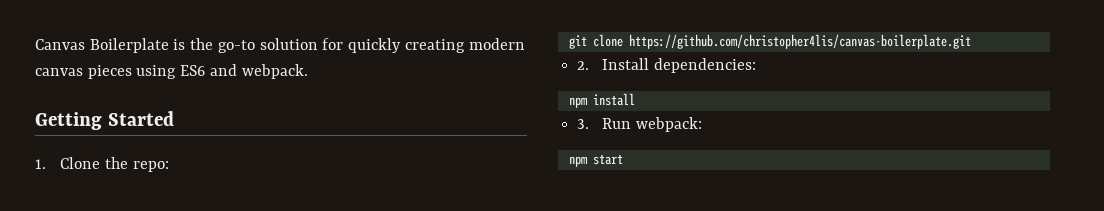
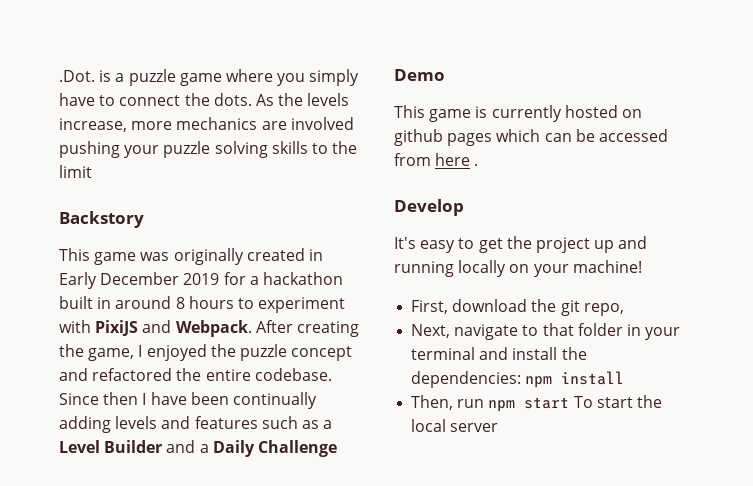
- Canvas Boilerplate is the go-to solution for quickly creating modern canvas pieces using ES6 and webpack.
- Getting Started
- 1. Clone the repo:
- git clone https://github.com/christopher4lis/canvas-boilerplate.git
- 2. Install dependencies:
- npm install
+ .Dot. is a puzzle game where you simply have to connect the dots. As the levels increase, more mechanics are involved pushing your puzzle solving skills to the limit
+ Backstory
+ This game was originally created in Early December 2019 for a hackathon built in around 8 hours to experiment with PixiJS and Webpack. After creating the game, I enjoyed the puzzle concept and refactored the entire codebase. Since then I have been continually adding levels and features such as a Level Builder and a Daily Challenge
+ Demo
+ This game is currently hosted on github pages which can be accessed from here .
+ Develop
+ It's easy to get the project up and running locally on your machine!
+ First, download the git repo,
+ Next, navigate to that folder in your terminal and install the dependencies: npm install
- 3. Run webpack:
- npm start
+ Then, run npm start To start the local server

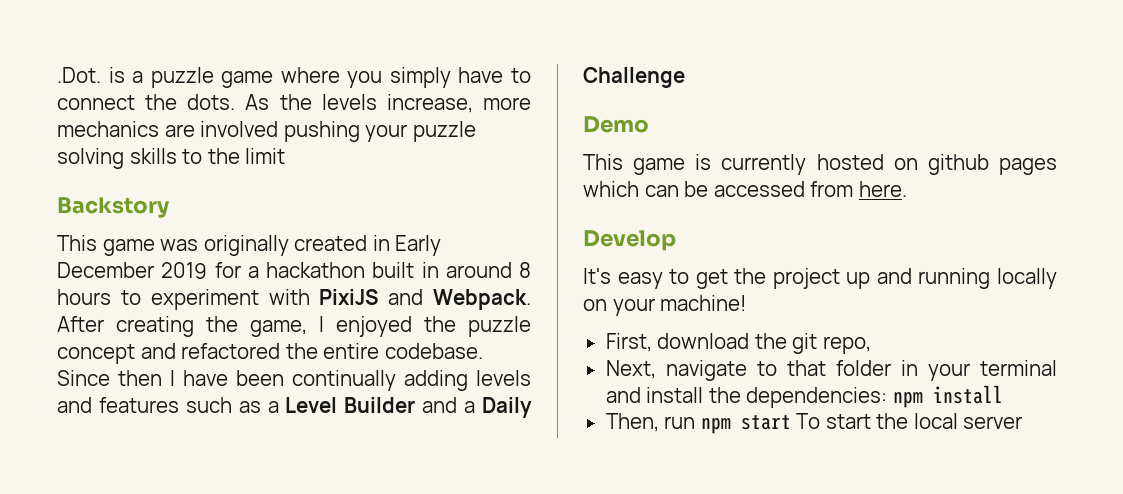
- This game is currently hosted on github pages which can be accessed from here .
+ This game is currently hosted on github pages which can be accessed from here.

